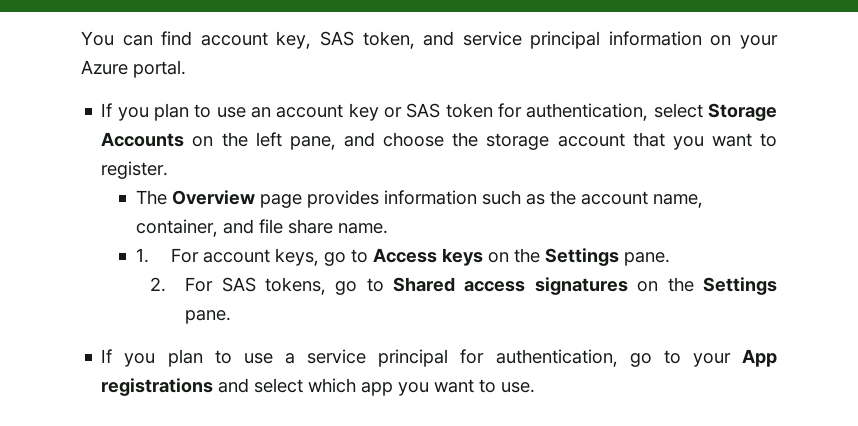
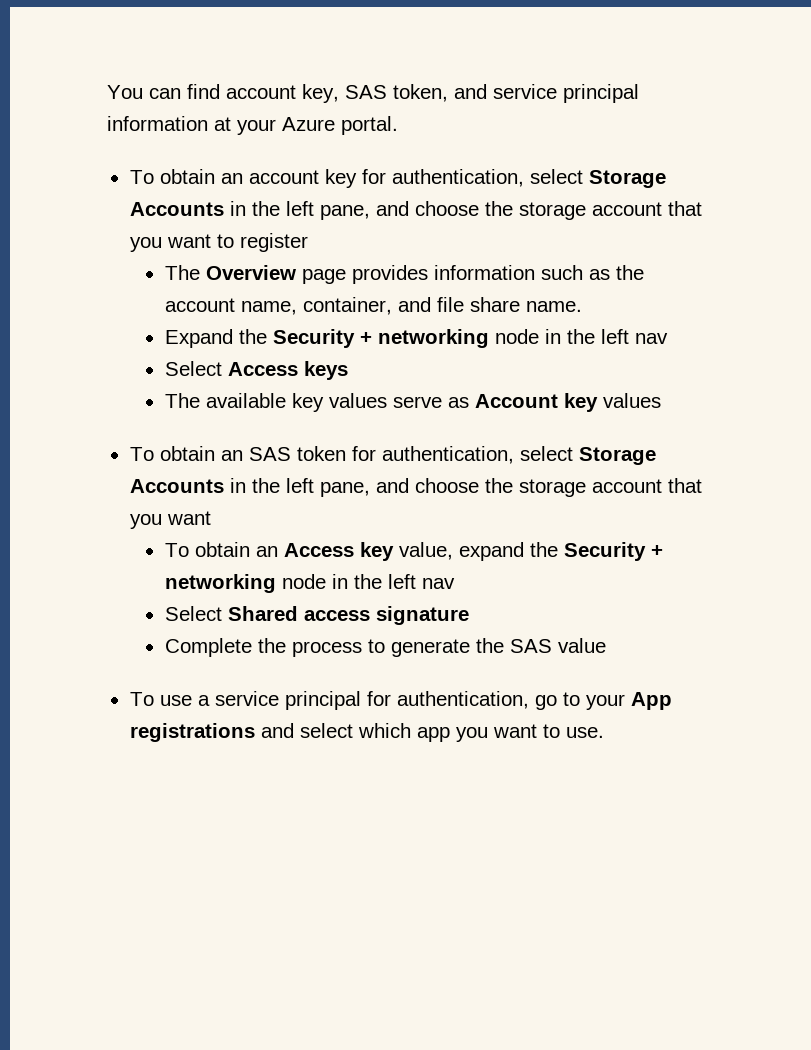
- You can find account key, SAS token, and service principal information on your Azure portal.
+ You can find account key, SAS token, and service principal information at your Azure portal.
- If you plan to use an account key or SAS token for authentication, select Storage Accounts on the left pane, and choose the storage account that you want to register.
+ To obtain an account key for authentication, select Storage Accounts in the left pane, and choose the storage account that you want to register
- 1. For account keys, go to Access keys on the Settings pane.
- 2. For SAS tokens, go to Shared access signatures on the Settings pane.
- If you plan to use a service principal for authentication, go to your App registrations and select which app you want to use.
+ Expand the Security + networking node in the left nav
+ Select Access keys
+ The available key values serve as Account key values
+ To obtain an SAS token for authentication, select Storage Accounts in the left pane, and choose the storage account that you want
+ To obtain an Access key value, expand the Security + networking node in the left nav
+ Select Shared access signature
+ Complete the process to generate the SAS value
+ To use a service principal for authentication, go to your App registrations and select which app you want to use.

